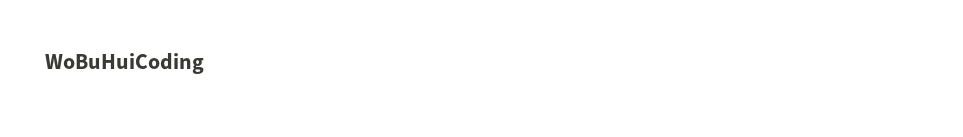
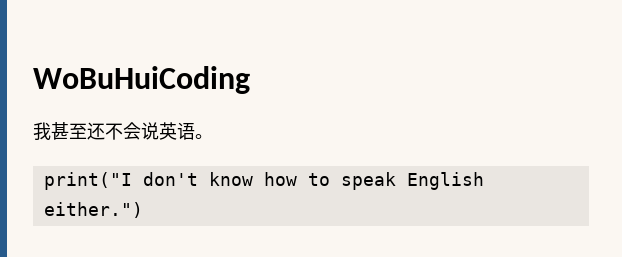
+ 我甚至还不会说英语。
+ print("I don't know how to speak English either.")

